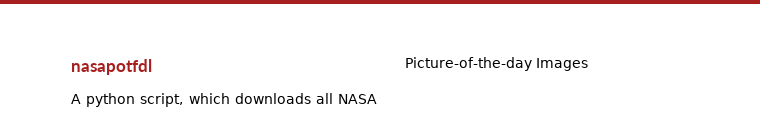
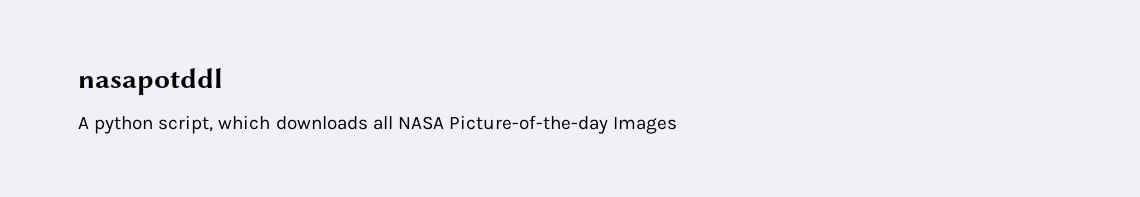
- nasapotfdl
+ nasapotddl

